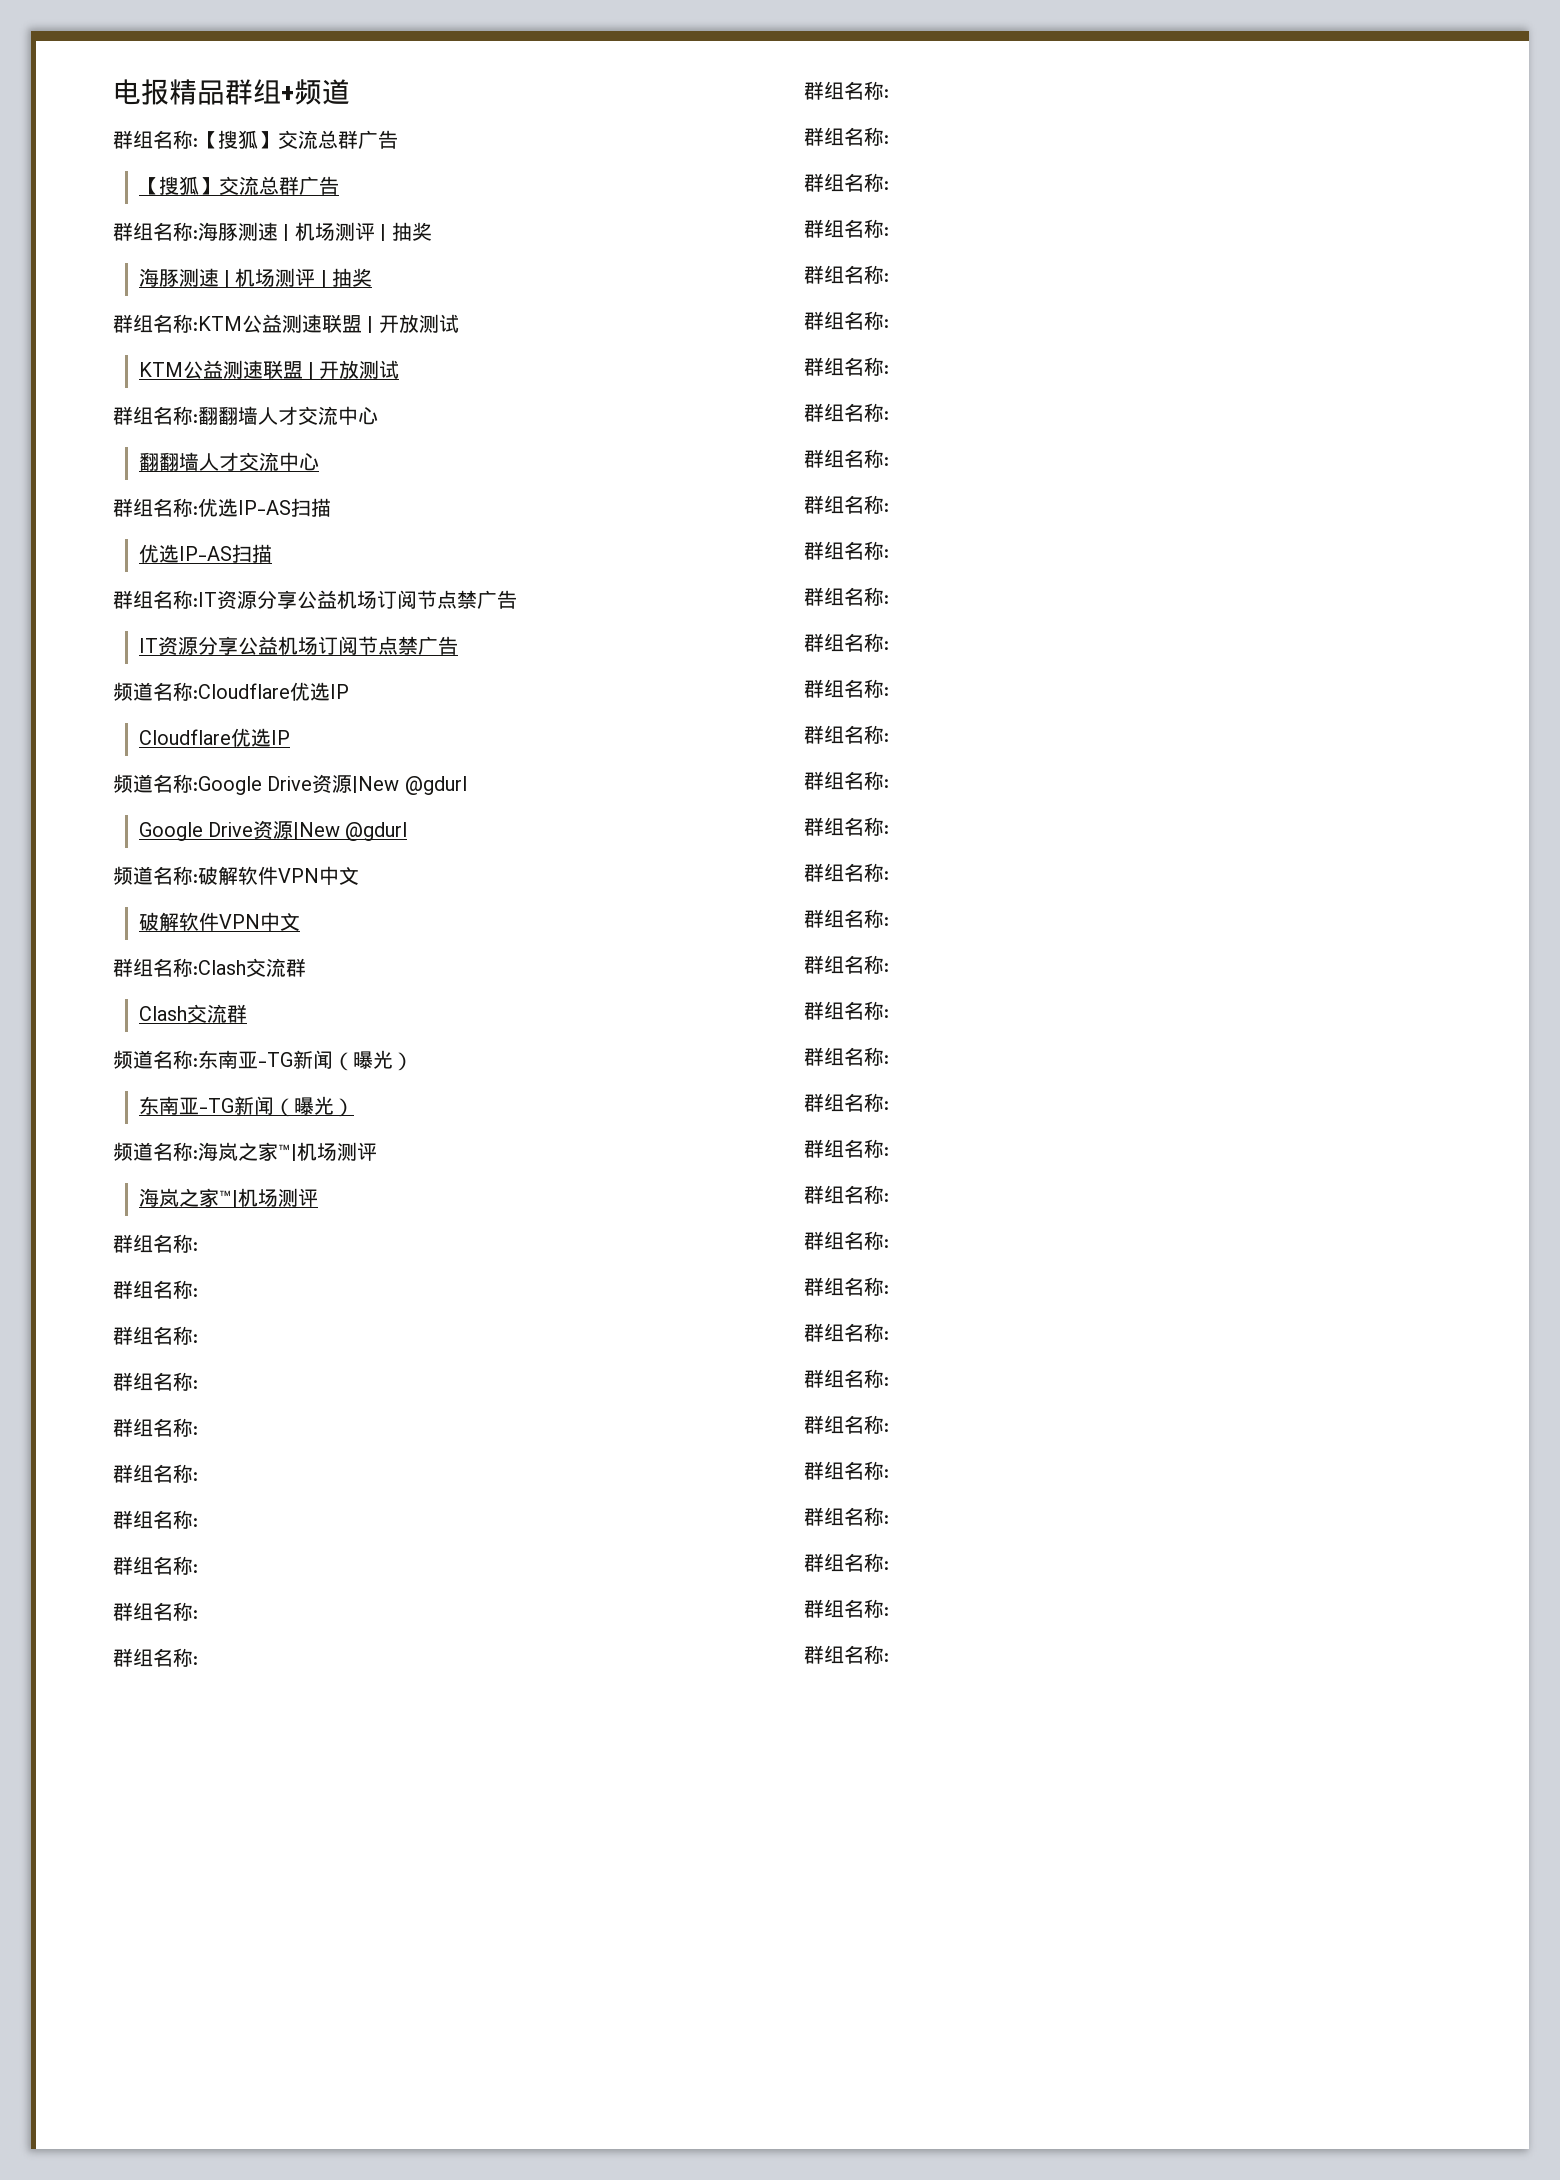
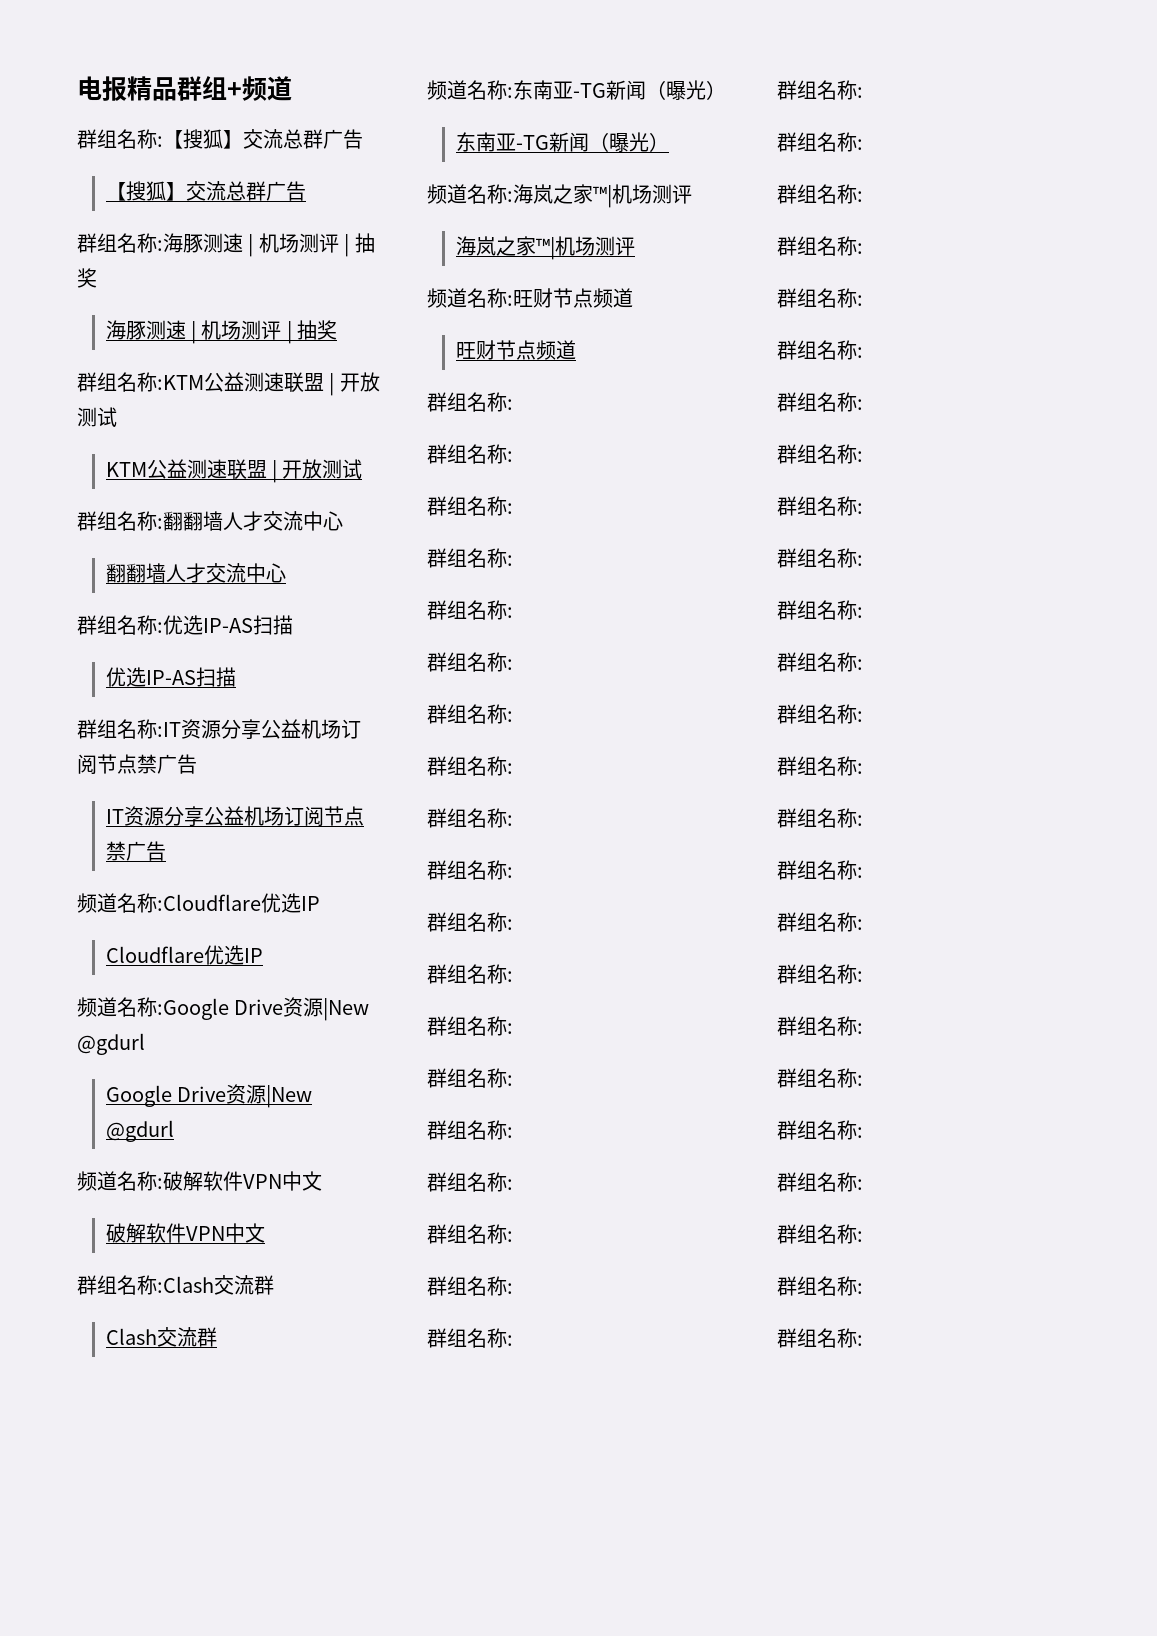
  频道名称:海岚之家™|机场测评
  海岚之家™|机场测评
- 群组名称:
+ 频道名称:旺财节点频道
+ 旺财节点频道

